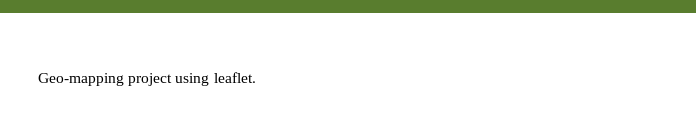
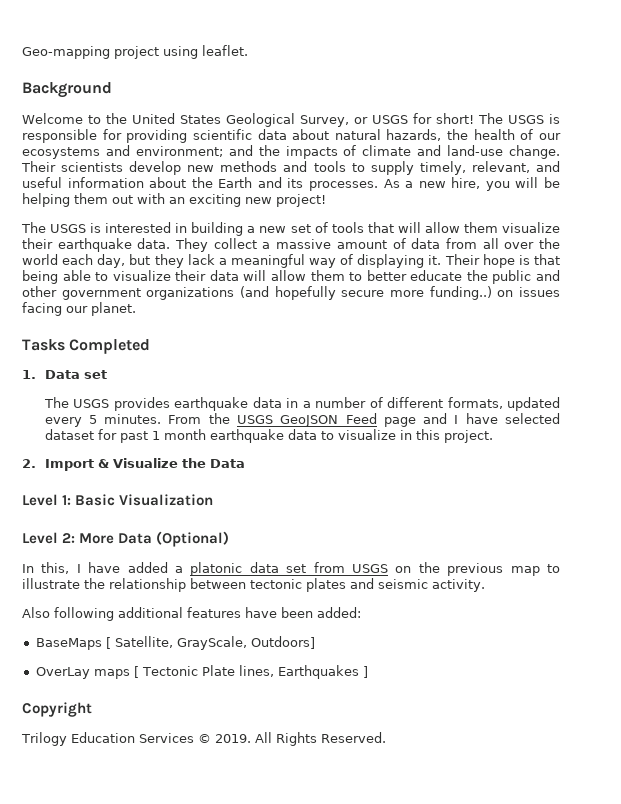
+ Background
+ Welcome to the United States Geological Survey, or USGS for short! The USGS is responsible for providing scientific data about natural hazards, the health of our ecosystems and environment; and the impacts of climate and land-use change. Their scientists develop new methods and tools to supply timely, relevant, and useful information about the Earth and its processes. As a new hire, you will be helping them out with an exciting new project!
+ The USGS is interested in building a new set of tools that will allow them visualize their earthquake data. They collect a massive amount of data from all over the world each day, but they lack a meaningful way of displaying it. Their hope is that being able to visualize their data will allow them to better educate the public and other government organizations (and hopefully secure more funding..) on issues facing our planet.
+ Tasks Completed
+ 1. Data set
+ The USGS provides earthquake data in a number of different formats, updated every 5 minutes. From the USGS GeoJSON Feed page and I have selected dataset for past 1 month earthquake data to visualize in this project.
+ 2. Import & Visualize the Data
+ Level 1: Basic Visualization
+ Level 2: More Data (Optional)
+ In this, I have added a platonic data set from USGS on the previous map to illustrate the relationship between tectonic plates and seismic activity.
+ Also following additional features have been added:
+ BaseMaps [ Satellite, GrayScale, Outdoors]
+ OverLay maps [ Tectonic Plate lines, Earthquakes ]
+ Copyright
+ Trilogy Education Services © 2019. All Rights Reserved.

